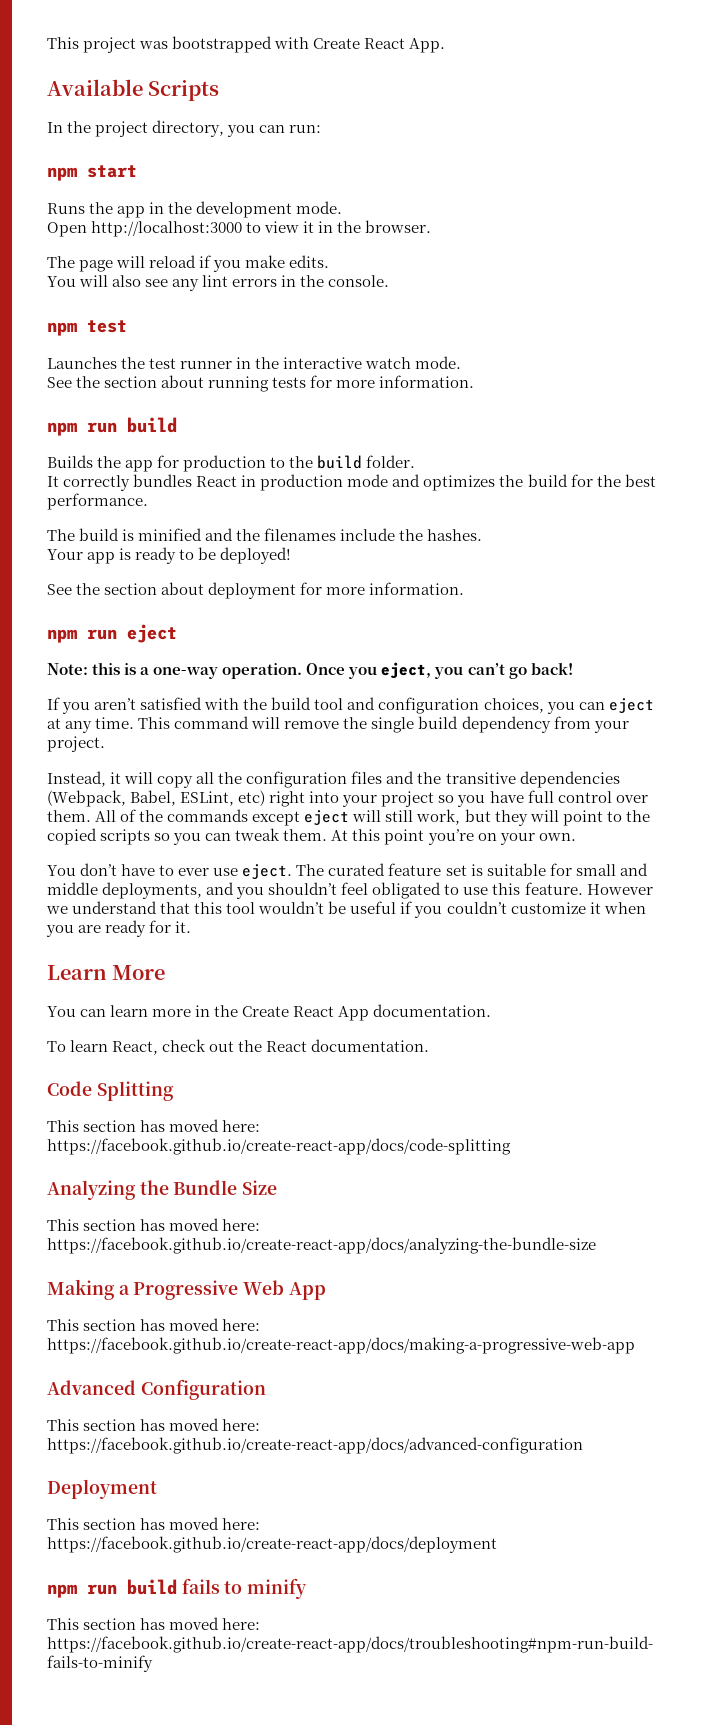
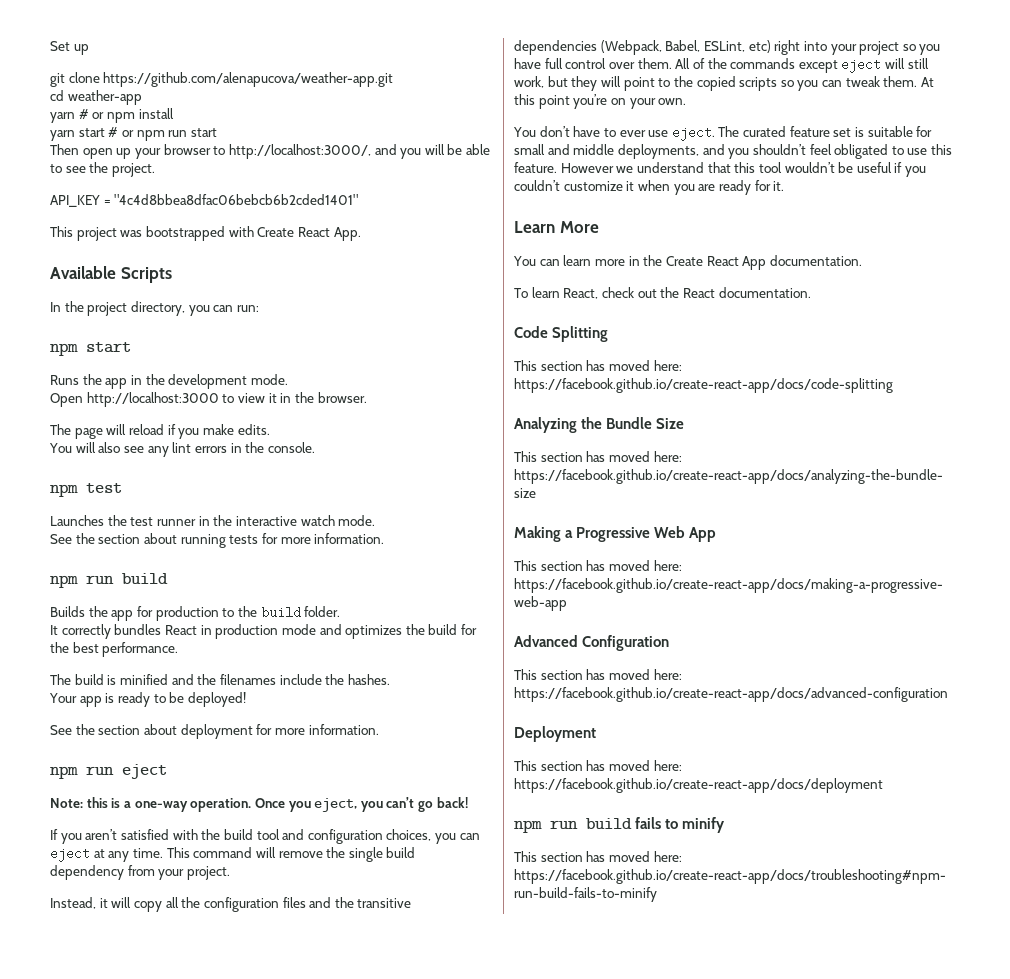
+ Set up
+ git clone https://github.com/alenapucova/weather-app.git
+ cd weather-app
+ yarn # or npm install
+ yarn start # or npm run start
+ Then open up your browser to http://localhost:3000/, and you will be able to see the project.
+ API_KEY = "4c4d8bbea8dfac06bebcb6b2cded1401"

